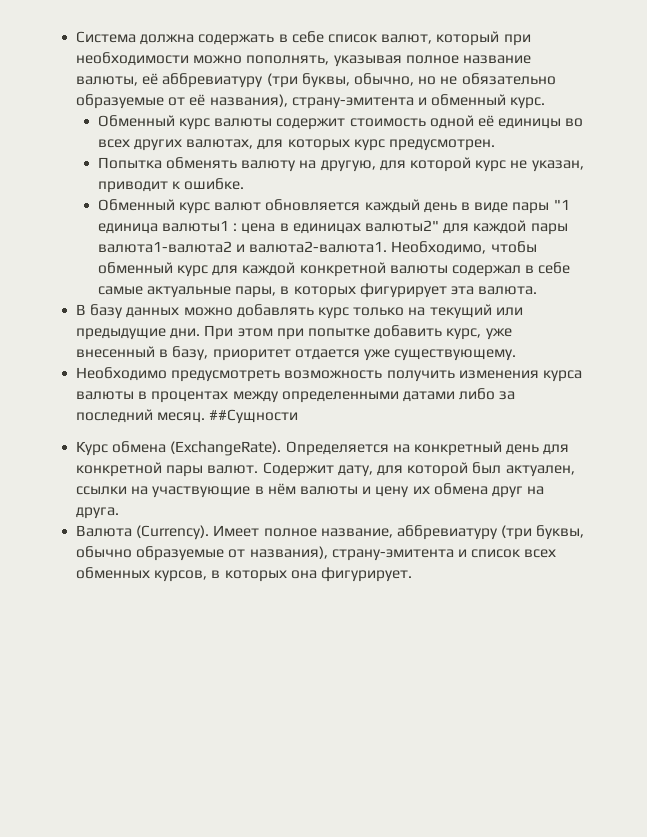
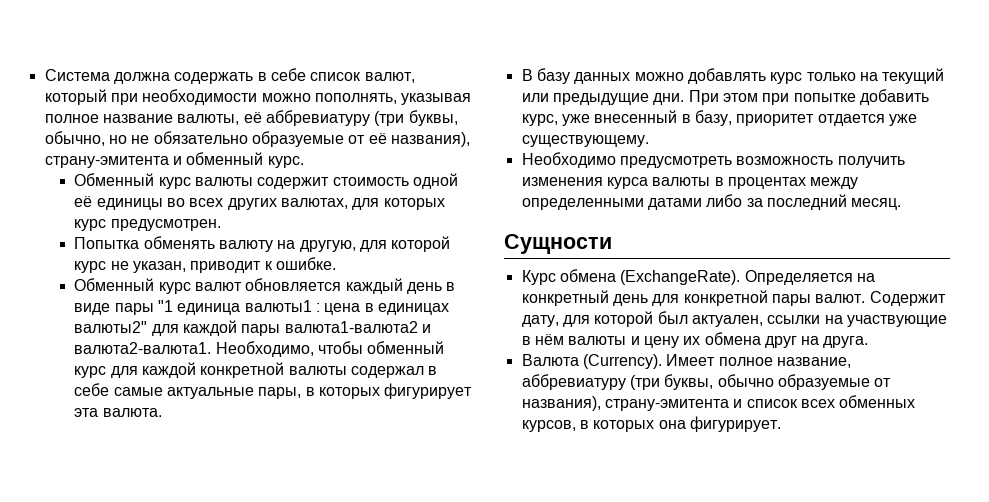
- Необходимо предусмотреть возможность получить изменения курса валюты в процентах между определенными датами либо за последний месяц. ##Сущности
+ Необходимо предусмотреть возможность получить изменения курса валюты в процентах между определенными датами либо за последний месяц.
+ Сущности

